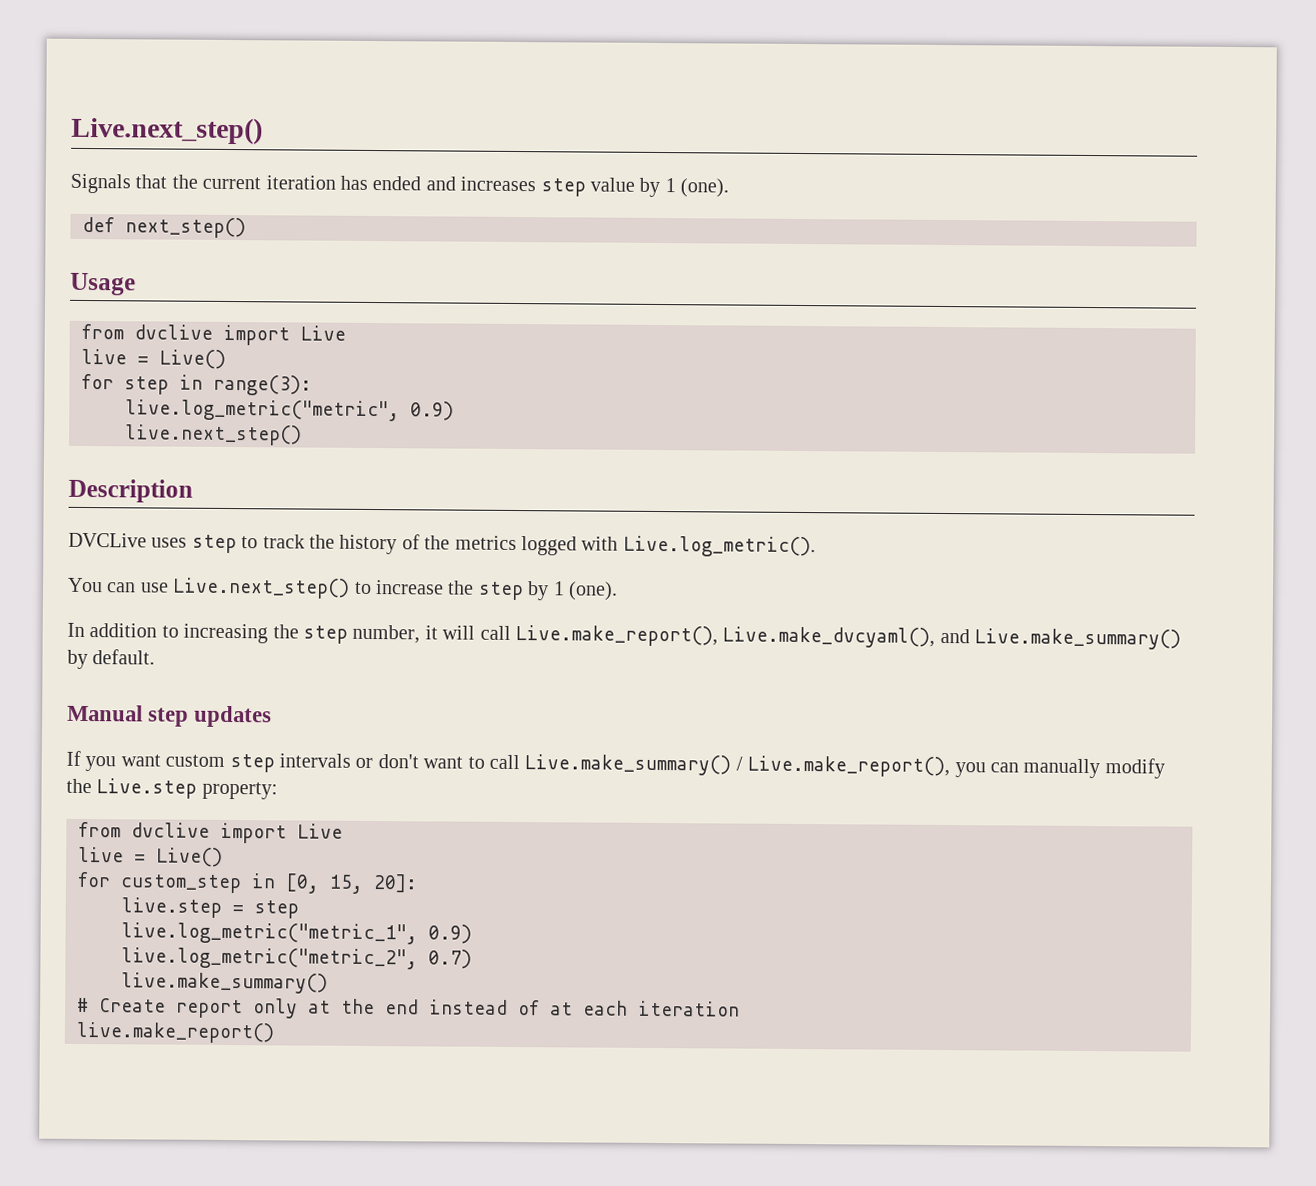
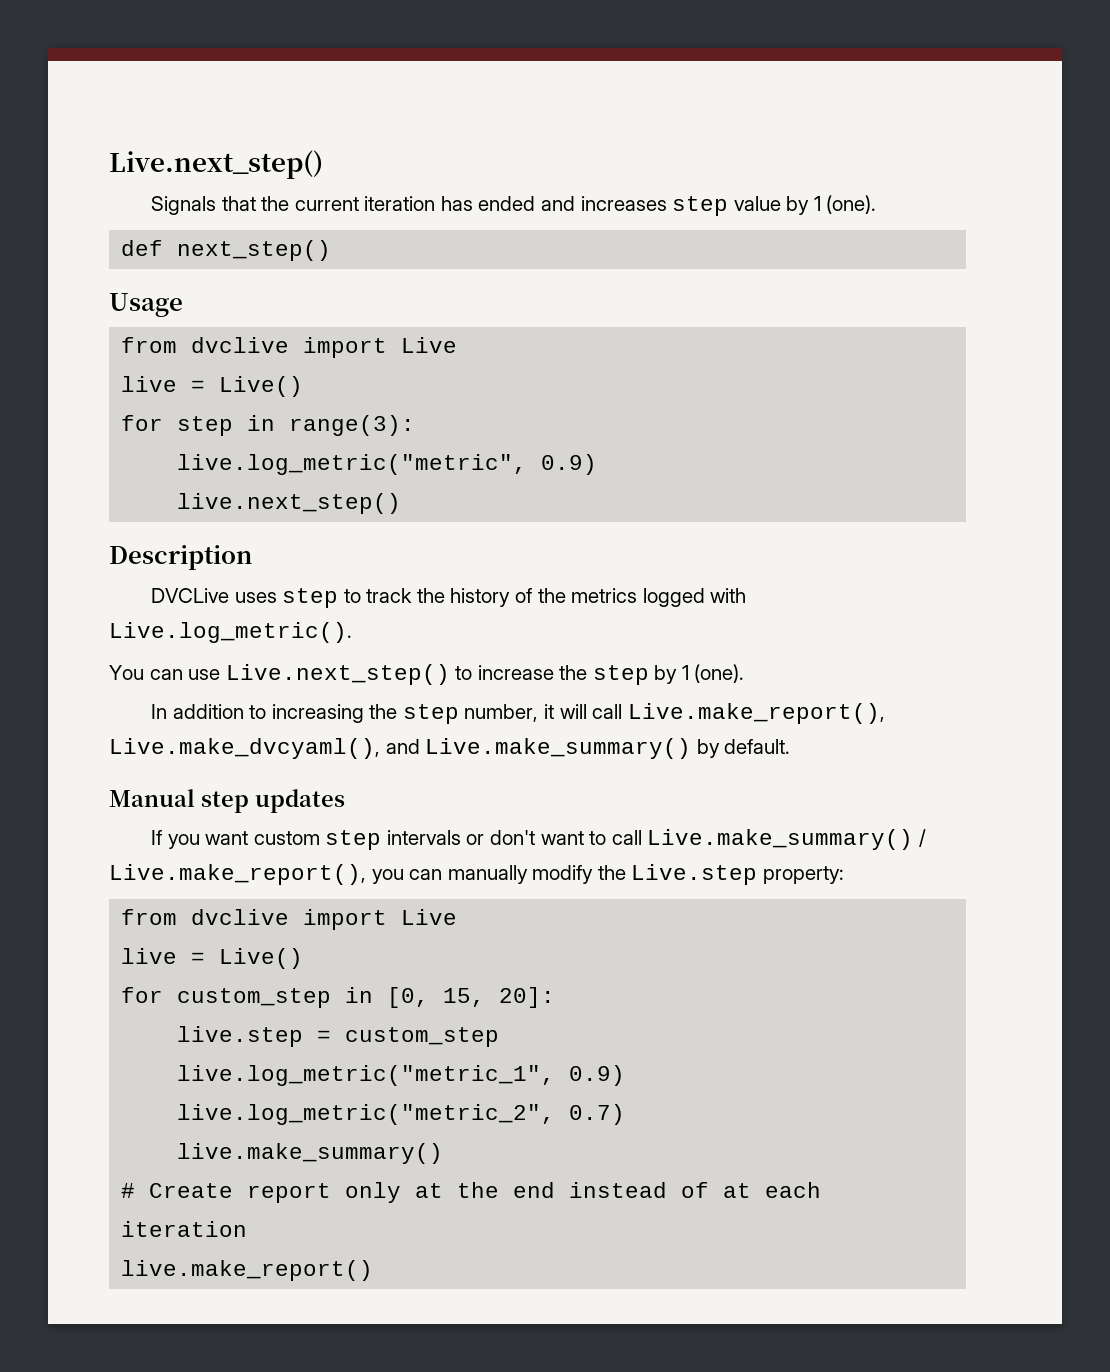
- live.step = step
+ live.step = custom_step

